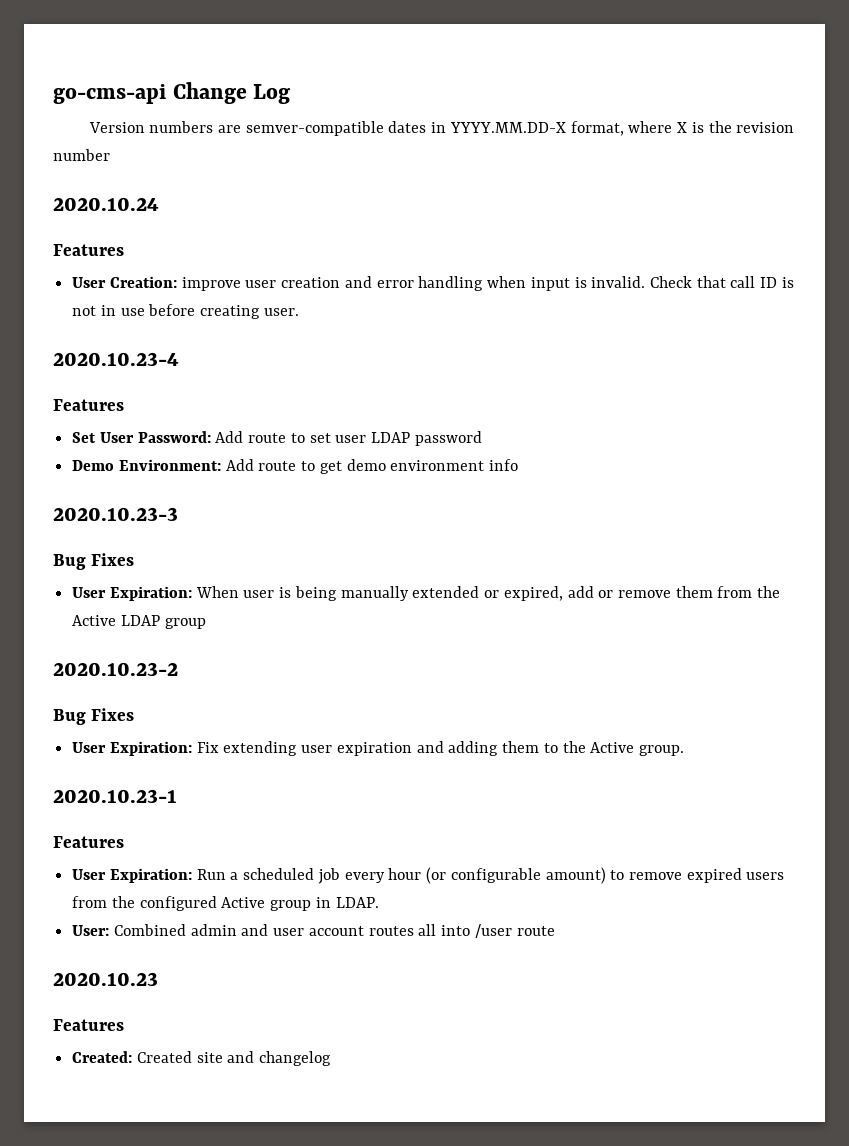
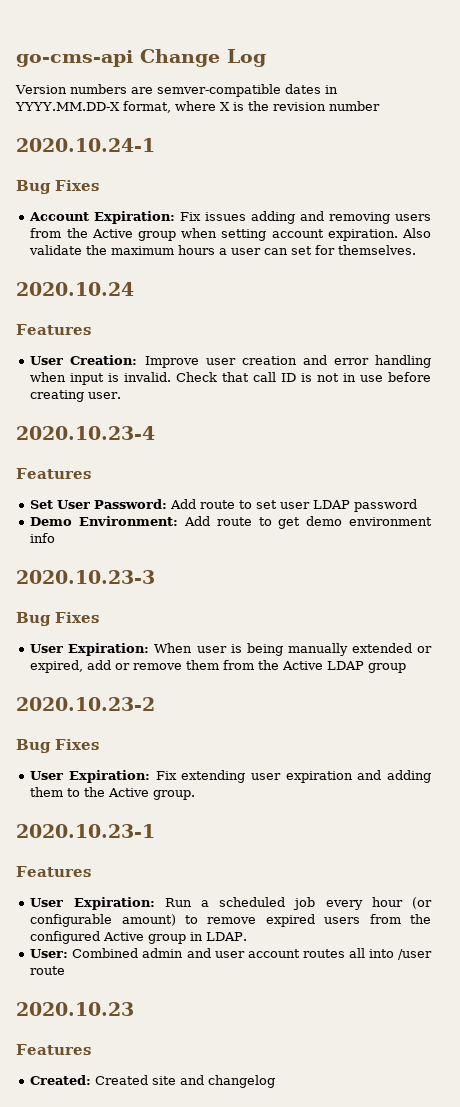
+ 2020.10.24-1
+ Bug Fixes
+ Account Expiration: Fix issues adding and removing users from the Active group when setting account expiration. Also validate the maximum hours a user can set for themselves.
- User Creation: improve user creation and error handling when input is invalid.
+ User Creation: Improve user creation and error handling when input is invalid.

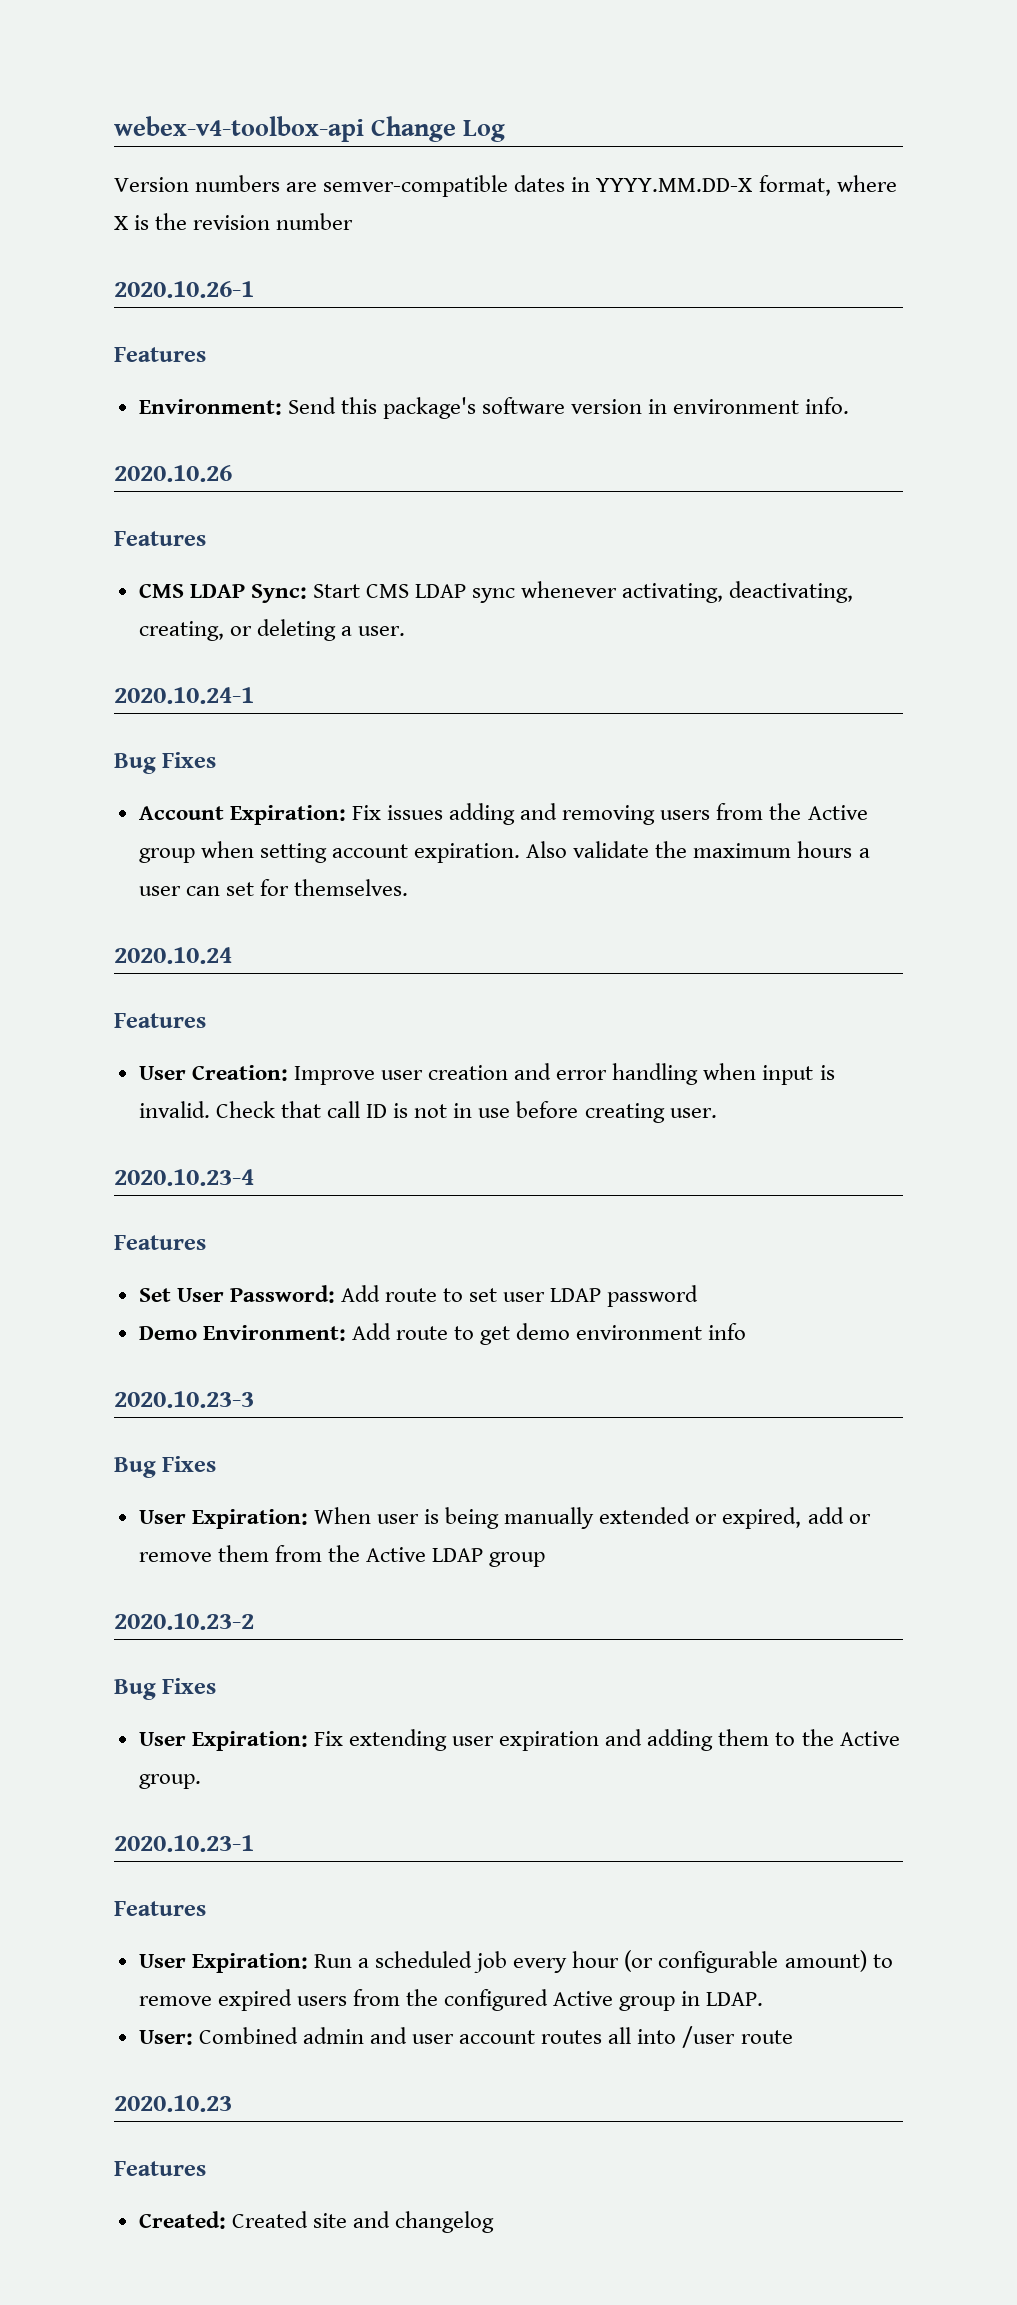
- go-cms-api Change Log
+ webex-v4-toolbox-api Change Log
+ 2020.10.26-1
+ Features
+ Environment: Send this package's software version in environment info.
+ 2020.10.26
+ Features
+ CMS LDAP Sync: Start CMS LDAP sync whenever activating, deactivating, creating, or deleting a user.

